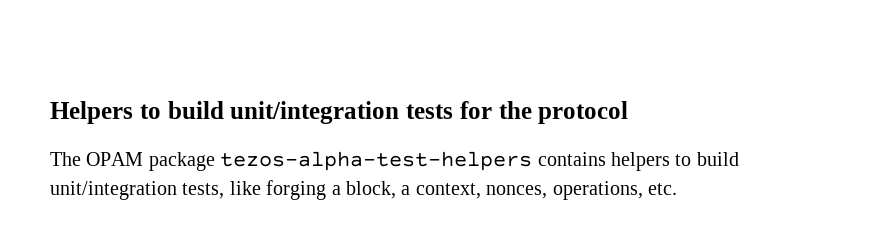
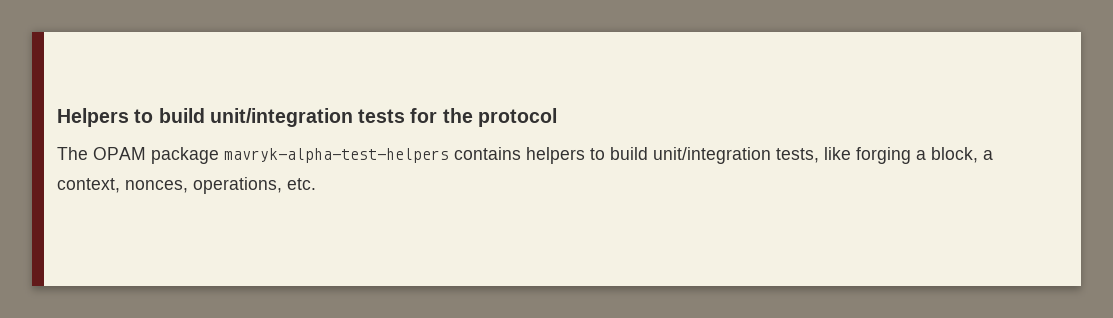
- The OPAM package tezos-alpha-test-helpers contains helpers to build unit/integration tests, like forging a block, a context, nonces, operations, etc.
+ The OPAM package mavryk-alpha-test-helpers contains helpers to build unit/integration tests, like forging a block, a context, nonces, operations, etc.

